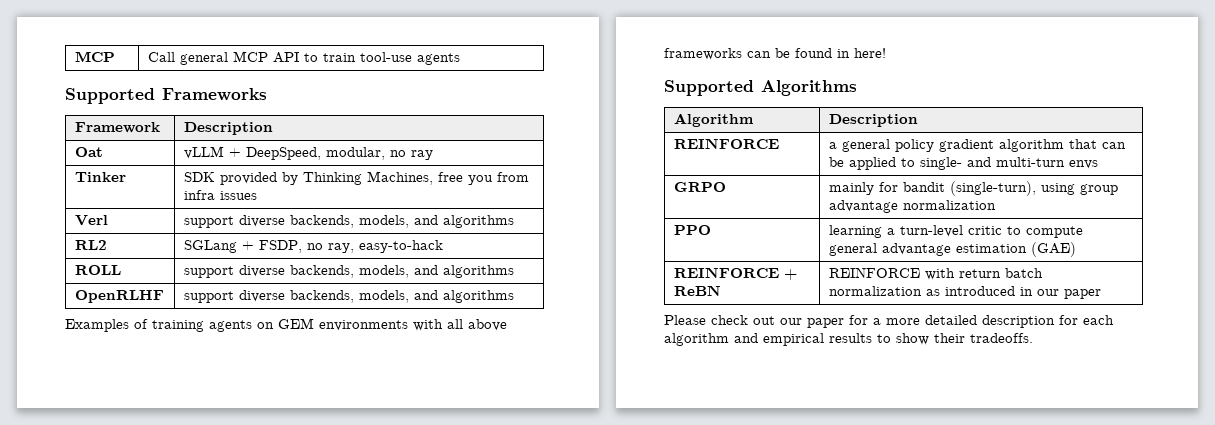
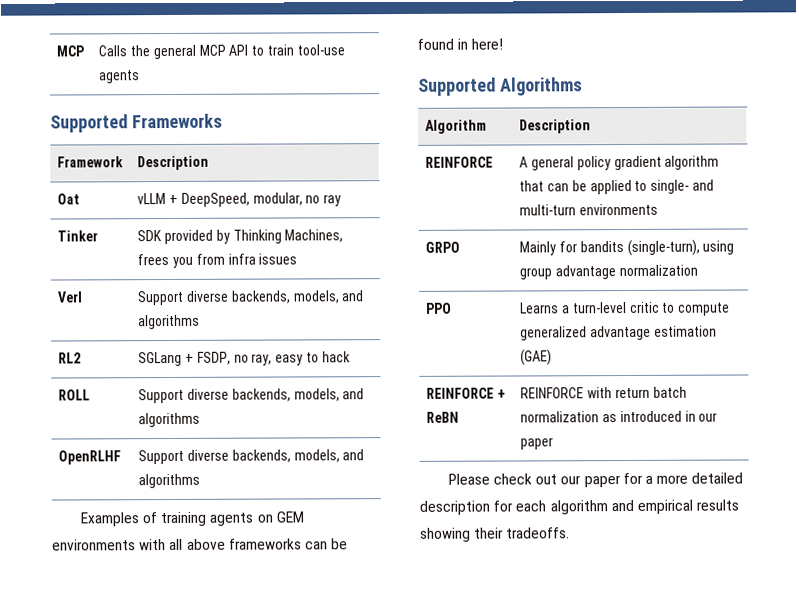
- MCP | Call general MCP API to train tool-use agents
+ MCP | Calls the general MCP API to train tool-use agents
- Tinker | SDK provided by Thinking Machines, free you from infra issues
+ Tinker | SDK provided by Thinking Machines, frees you from infra issues
- Verl | support diverse backends, models, and algorithms
+ Verl | Support diverse backends, models, and algorithms
- RL2 | SGLang + FSDP, no ray, easy-to-hack
+ RL2 | SGLang + FSDP, no ray, easy to hack
- ROLL | support diverse backends, models, and algorithms
+ ROLL | Support diverse backends, models, and algorithms
- OpenRLHF | support diverse backends, models, and algorithms
+ OpenRLHF | Support diverse backends, models, and algorithms
- REINFORCE | a general policy gradient algorithm that can be applied to single- and multi-turn envs
+ REINFORCE | A general policy gradient algorithm that can be applied to single- and multi-turn environments
- GRPO | mainly for bandit (single-turn), using group advantage normalization
+ GRPO | Mainly for bandits (single-turn), using group advantage normalization
- PPO | learning a turn-level critic to compute general advantage estimation (GAE)
+ PPO | Learns a turn-level critic to compute generalized advantage estimation (GAE)
- Please check out our paper for a more detailed description for each algorithm and empirical results to show their tradeoffs.
+ Please check out our paper for a more detailed description for each algorithm and empirical results showing their tradeoffs.

